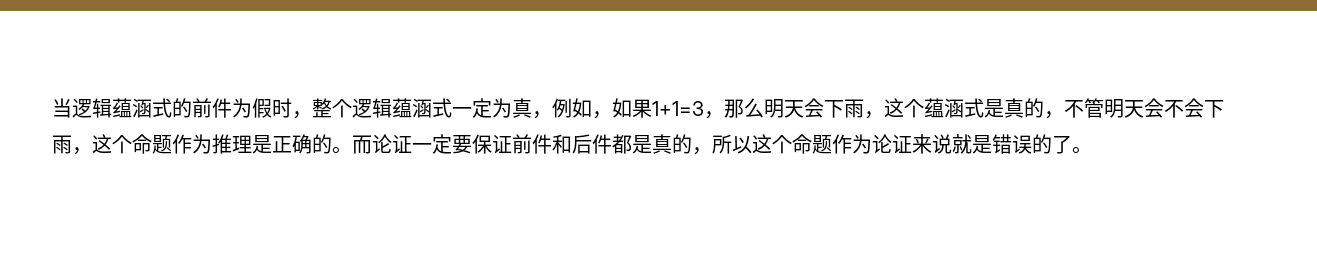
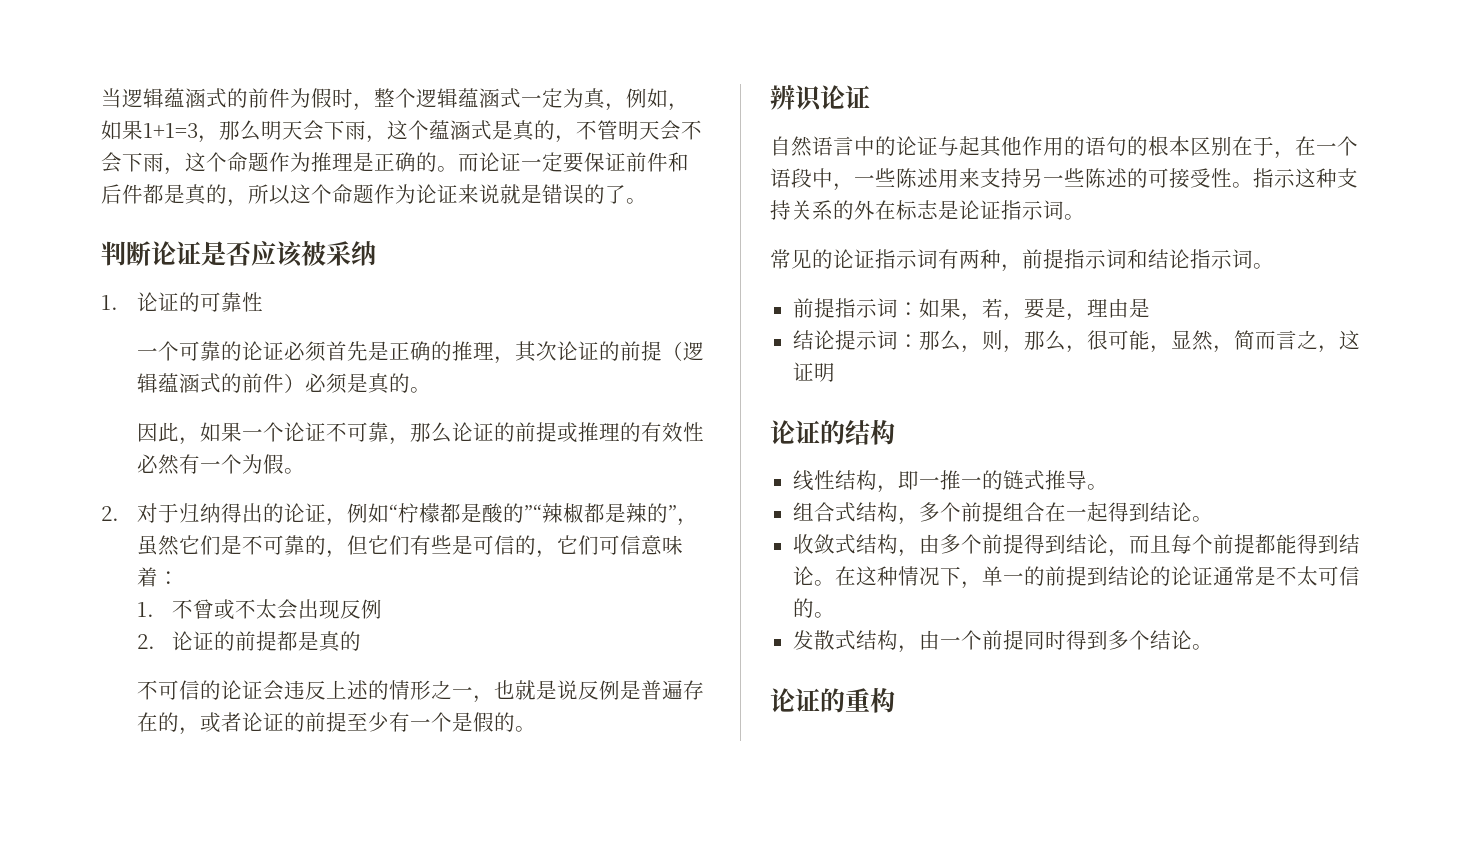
+ 判断论证是否应该被采纳
+ 1.论证的可靠性
+ 一个可靠的论证必须首先是正确的推理，其次论证的前提（逻辑蕴涵式的前件）必须是真的。
+ 因此，如果一个论证不可靠，那么论证的前提或推理的有效性必然有一个为假。
+ 2.对于归纳得出的论证，例如“柠檬都是酸的”“辣椒都是辣的”，虽然它们是不可靠的，但它们有些是可信的，它们可信意味着：
+ 1.不曾或不太会出现反例
+ 2.论证的前提都是真的
+ 不可信的论证会违反上述的情形之一，也就是说反例是普遍存在的，或者论证的前提至少有一个是假的。
+ 辨识论证
+ 自然语言中的论证与起其他作用的语句的根本区别在于，在一个语段中，一些陈述用来支持另一些陈述的可接受性。指示这种支持关系的外在标志是论证指示词。
+ 常见的论证指示词有两种，前提指示词和结论指示词。
+ 前提指示词：如果，若，要是，理由是
+ 结论提示词：那么，则，那么，很可能，显然，简而言之，这证明
+ 论证的结构
+ 线性结构，即一推一的链式推导。
+ 组合式结构，多个前提组合在一起得到结论。
+ 收敛式结构，由多个前提得到结论，而且每个前提都能得到结论。在这种情况下，单一的前提到结论的论证通常是不太可信的。
+ 发散式结构，由一个前提同时得到多个结论。
+ 论证的重构

